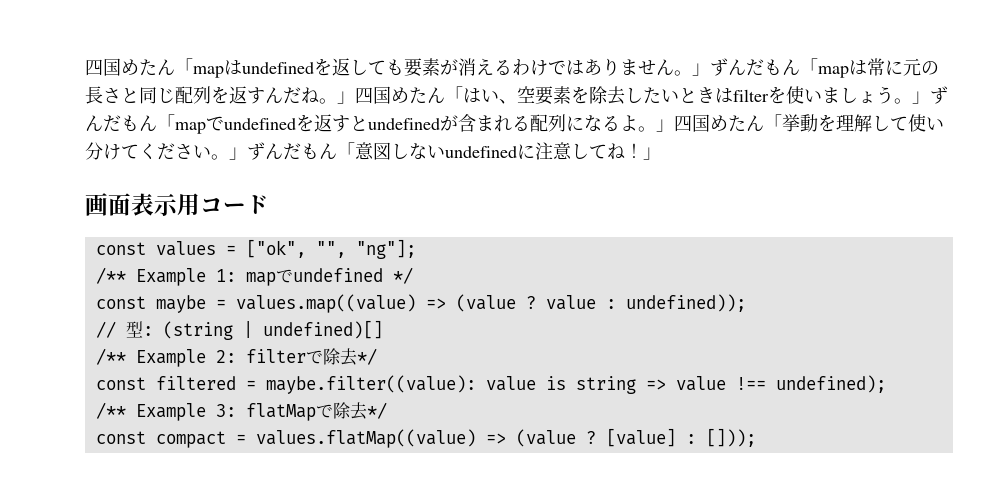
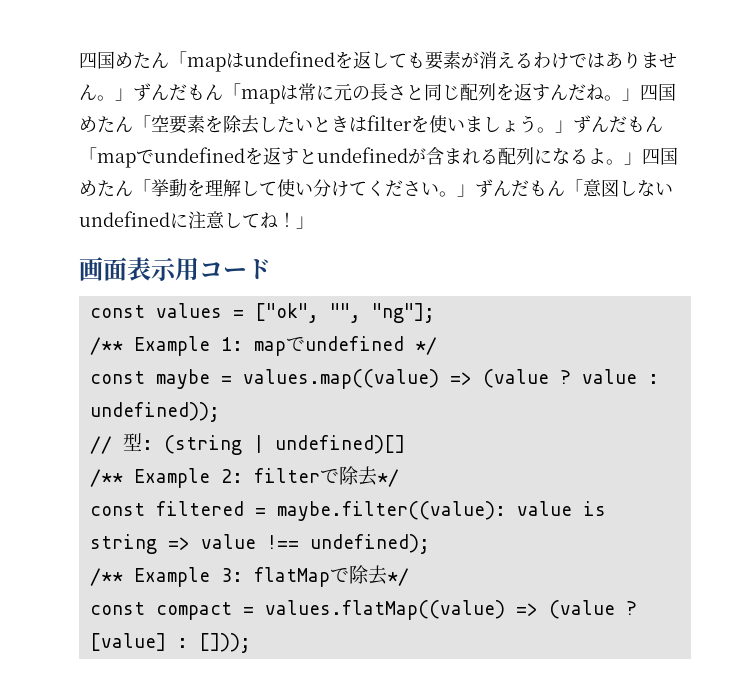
- 四国めたん「mapはundefinedを返しても要素が消えるわけではありません。」ずんだもん「mapは常に元の長さと同じ配列を返すんだね。」四国めたん「はい、空要素を除去したいときはfilterを使いましょう。」ずんだもん「mapでundefinedを返すとundefinedが含まれる配列になるよ。」四国めたん「挙動を理解して使い分けてください。」ずんだもん「意図しないundefinedに注意してね！」
+ 四国めたん「mapはundefinedを返しても要素が消えるわけではありません。」ずんだもん「mapは常に元の長さと同じ配列を返すんだね。」四国めたん「空要素を除去したいときはfilterを使いましょう。」ずんだもん「mapでundefinedを返すとundefinedが含まれる配列になるよ。」四国めたん「挙動を理解して使い分けてください。」ずんだもん「意図しないundefinedに注意してね！」

